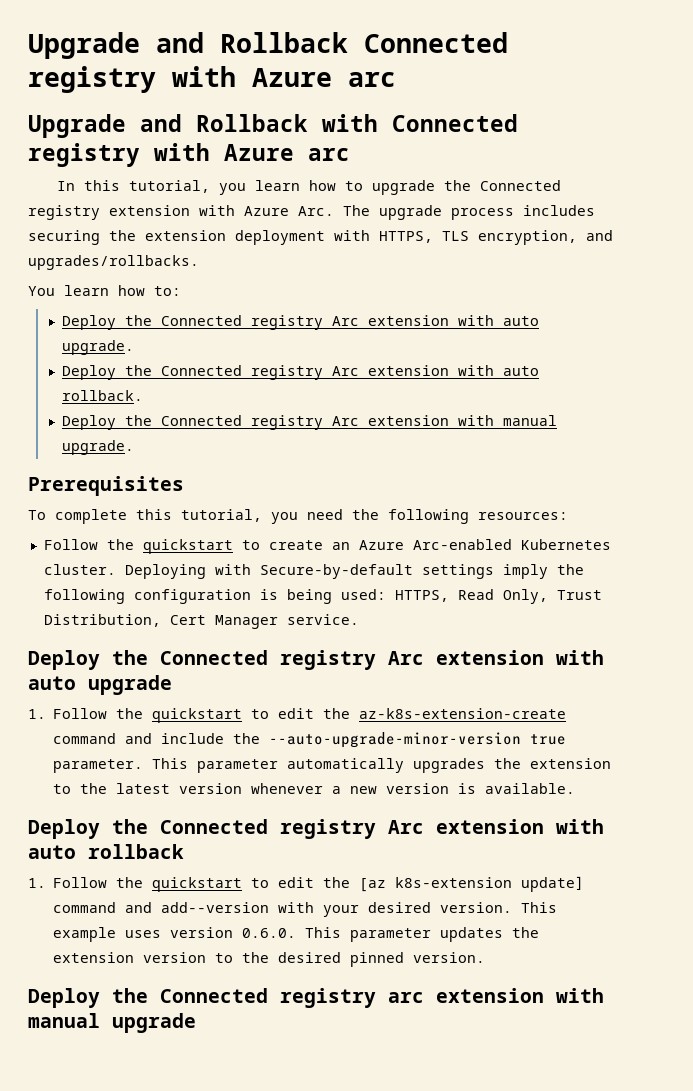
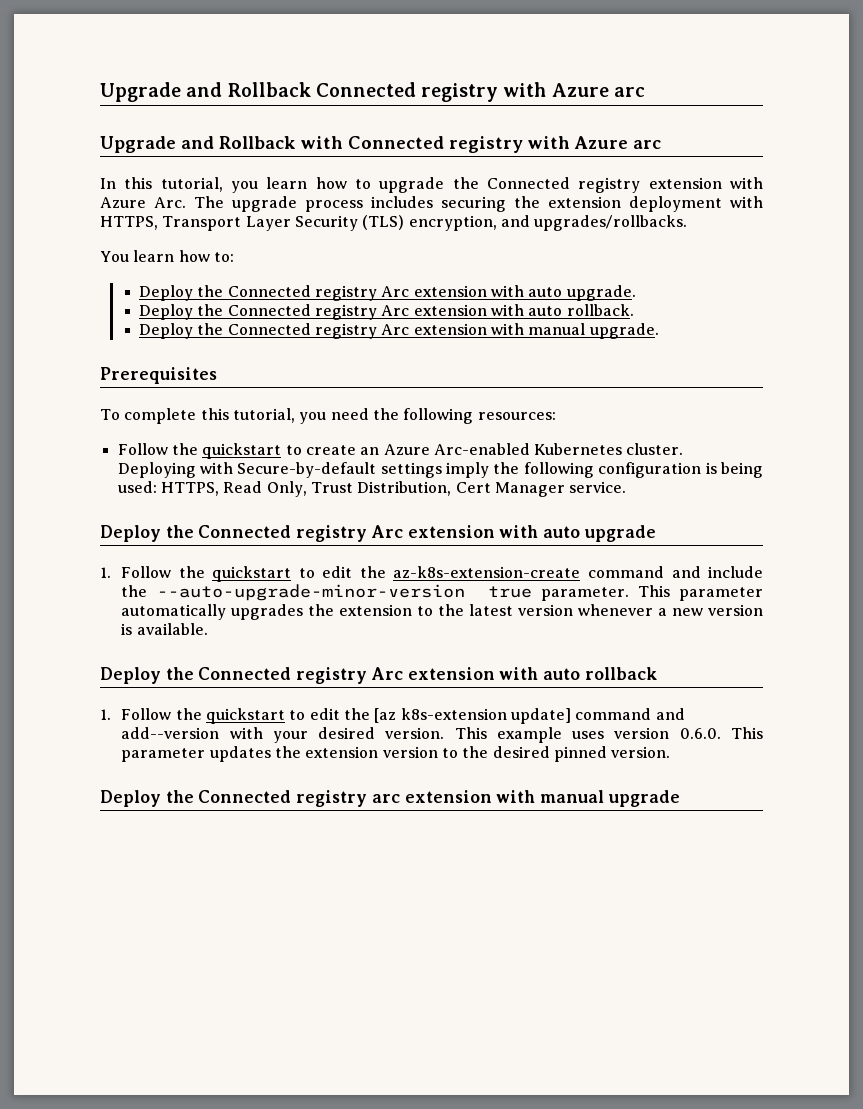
- In this tutorial, you learn how to upgrade the Connected registry extension with Azure Arc. The upgrade process includes securing the extension deployment with HTTPS, TLS encryption, and upgrades/rollbacks.
+ In this tutorial, you learn how to upgrade the Connected registry extension with Azure Arc. The upgrade process includes securing the extension deployment with HTTPS, Transport Layer Security (TLS) encryption, and upgrades/rollbacks.

